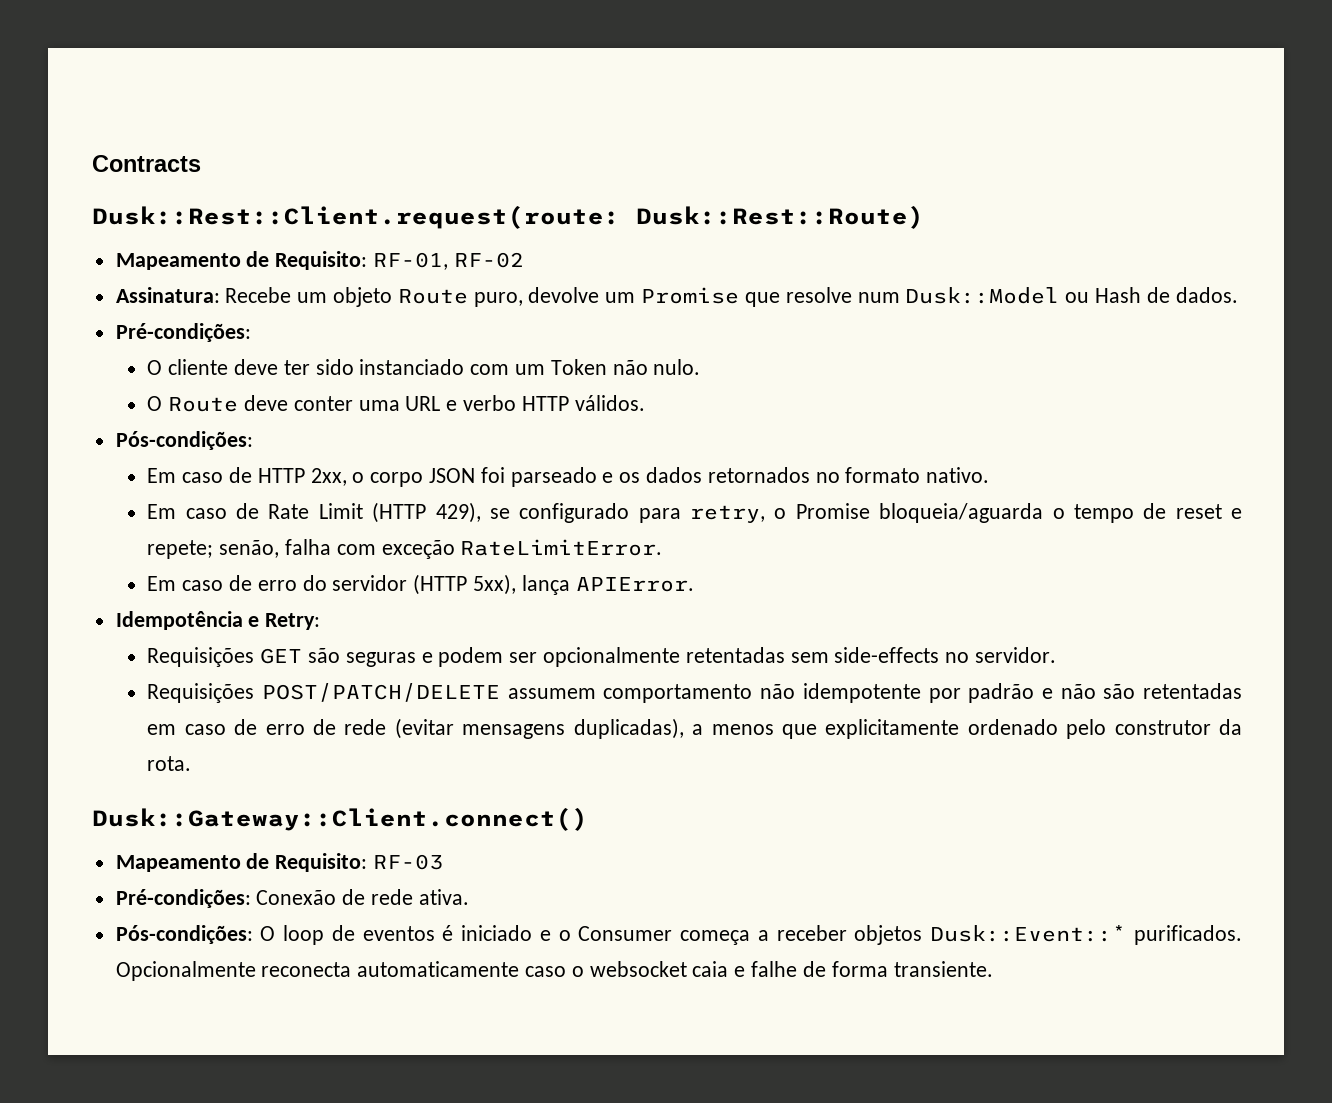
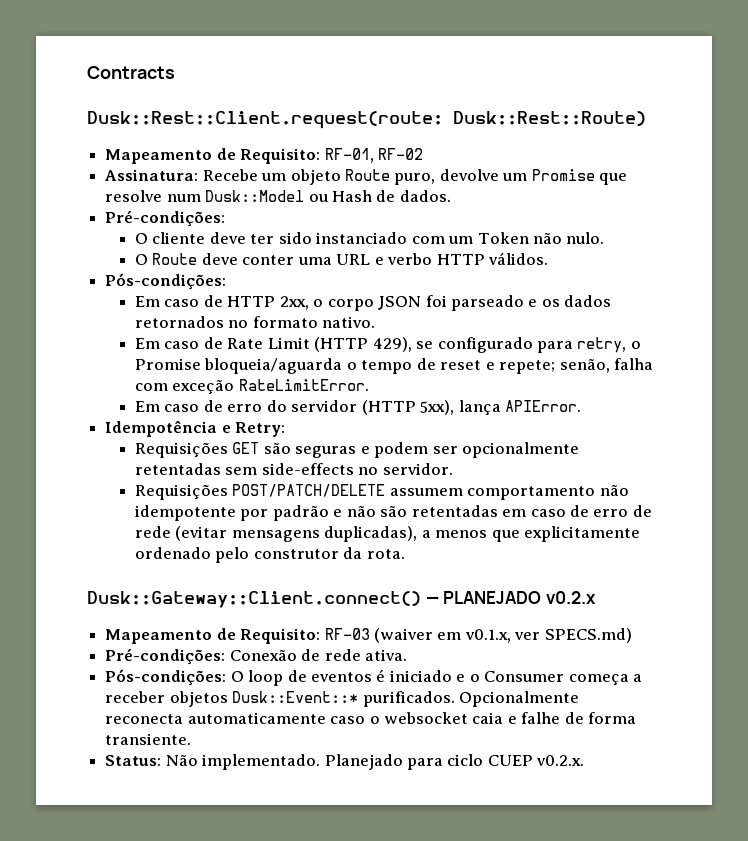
- Dusk::Gateway::Client.connect()
+ Dusk::Gateway::Client.connect() — PLANEJADO v0.2.x
- Mapeamento de Requisito: RF-03
+ Mapeamento de Requisito: RF-03 (waiver em v0.1.x, ver SPECS.md)
+ Status: Não implementado. Planejado para ciclo CUEP v0.2.x.

